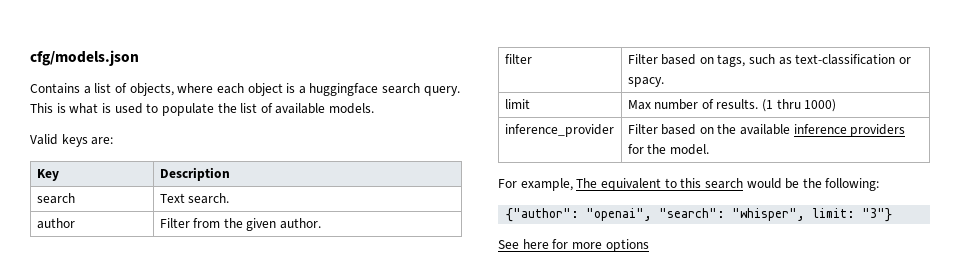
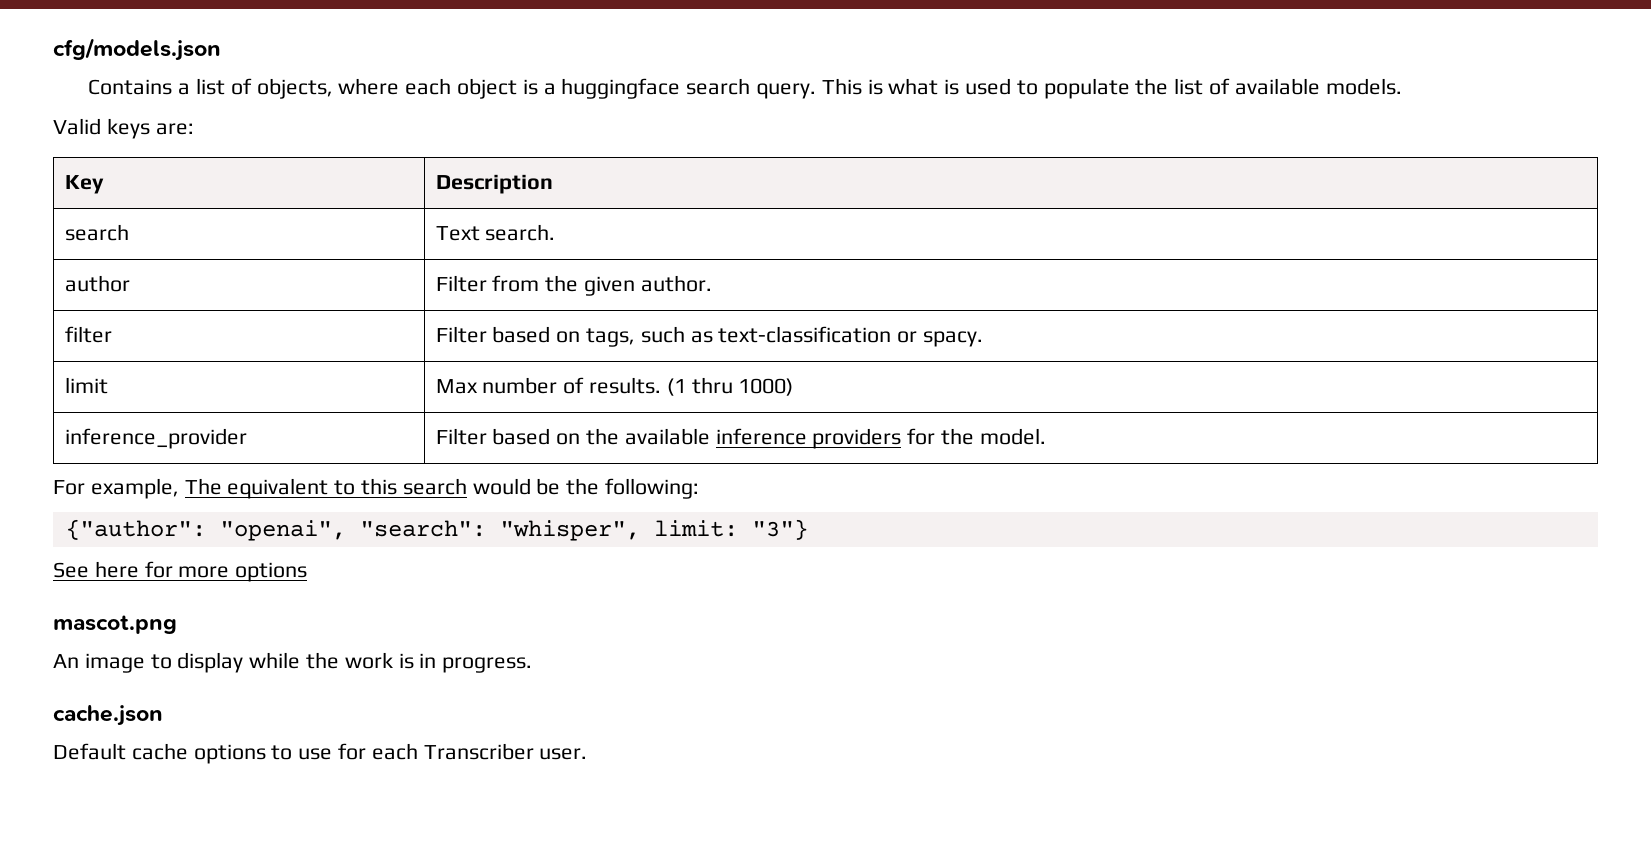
+ mascot.png
+ An image to display while the work is in progress.
+ cache.json
+ Default cache options to use for each Transcriber user.

